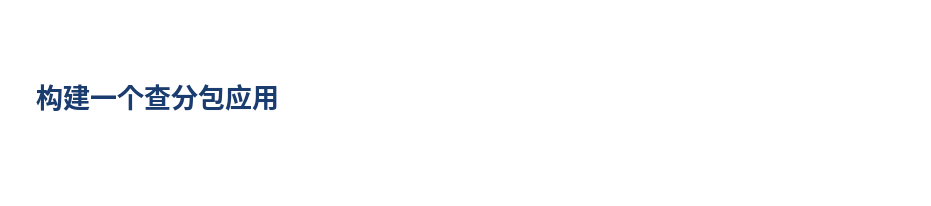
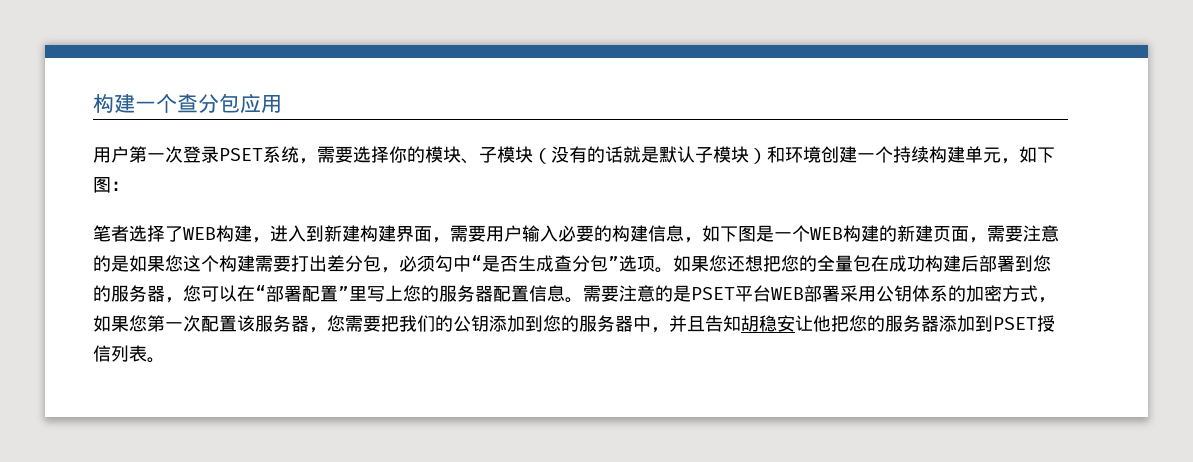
+ 用户第一次登录PSET系统，需要选择你的模块、子模块（没有的话就是默认子模块）和环境创建一个持续构建单元，如下图：
+ 笔者选择了WEB构建，进入到新建构建界面，需要用户输入必要的构建信息，如下图是一个WEB构建的新建页面，需要注意的是如果您这个构建需要打出差分包，必须勾中“是否生成查分包”选项。如果您还想把您的全量包在成功构建后部署到您的服务器，您可以在“部署配置”里写上您的服务器配置信息。需要注意的是PSET平台WEB部署采用公钥体系的加密方式，如果您第一次配置该服务器，您需要把我们的公钥添加到您的服务器中，并且告知胡稳安让他把您的服务器添加到PSET授信列表。

